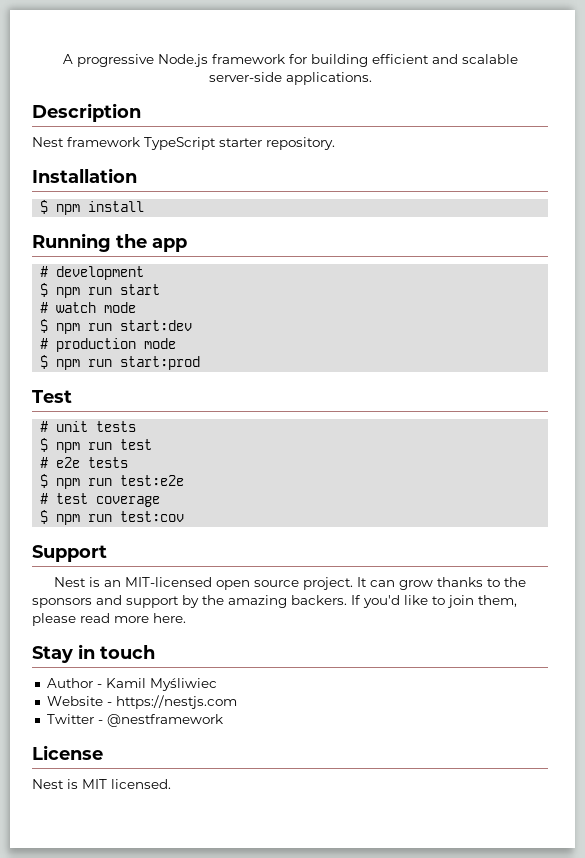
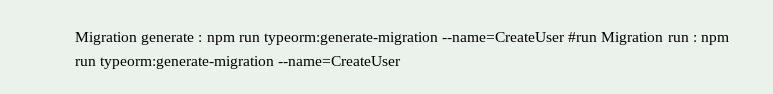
- A progressive Node.js framework for building efficient and scalable server-side applications.
- Description
- Nest framework TypeScript starter repository.
- Installation
- $ npm install
- Running the app
- # development
- $ npm run start
- # watch mode
- $ npm run start:dev
- # production mode
- $ npm run start:prod
- Test
- # unit tests
- $ npm run test
- # e2e tests
- $ npm run test:e2e
- # test coverage
- $ npm run test:cov
- Support
- Nest is an MIT-licensed open source project. It can grow thanks to the sponsors and support by the amazing backers. If you'd like to join them, please read more here.
- Stay in touch
- Author - Kamil Myśliwiec
- Website - https://nestjs.com
- Twitter - @nestframework
- License
- Nest is MIT licensed.
+ Migration generate : npm run typeorm:generate-migration --name=CreateUser #run Migration run : npm run typeorm:generate-migration --name=CreateUser

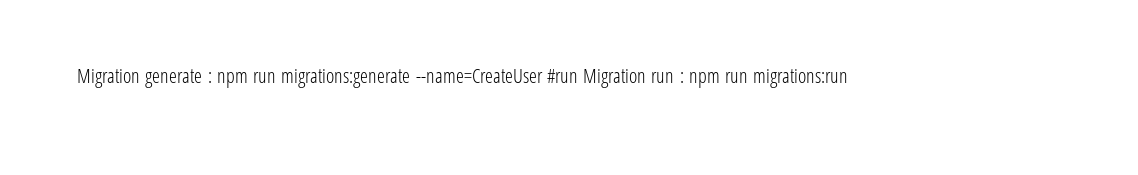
- Migration generate : npm run typeorm:generate-migration --name=CreateUser #run Migration run : npm run typeorm:generate-migration --name=CreateUser
+ Migration generate : npm run migrations:generate --name=CreateUser #run Migration run : npm run migrations:run

